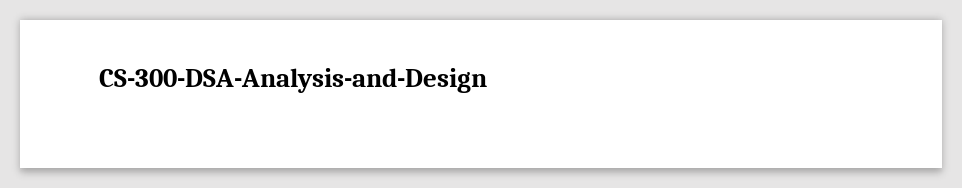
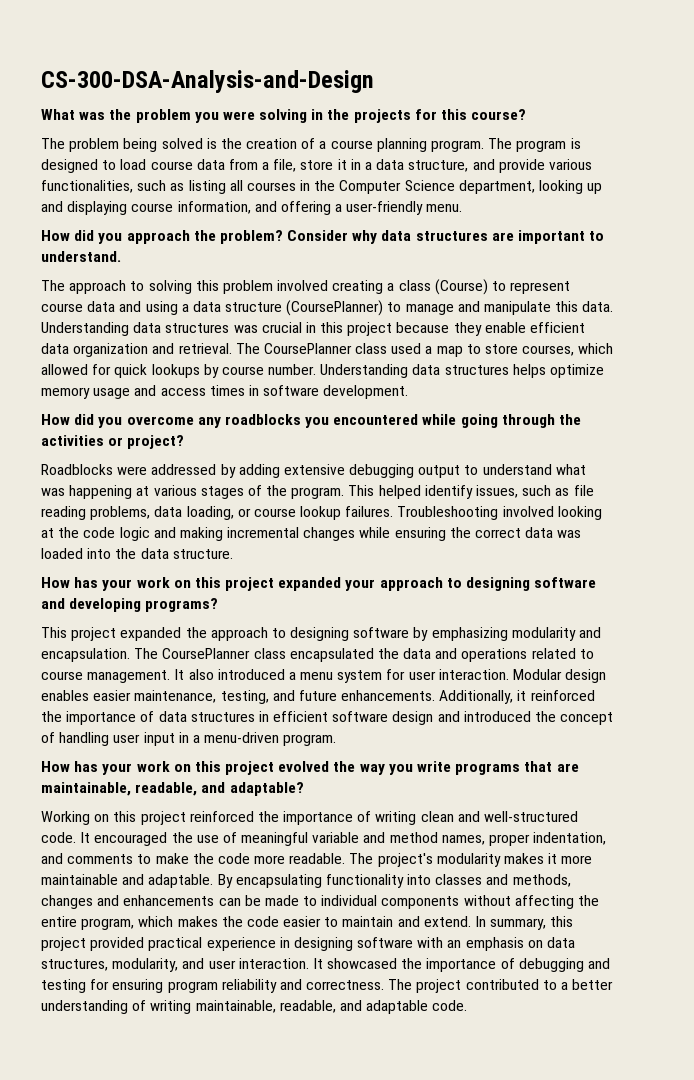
+ What was the problem you were solving in the projects for this course?
+ The problem being solved is the creation of a course planning program. The program is designed to load course data from a file, store it in a data structure, and provide various functionalities, such as listing all courses in the Computer Science department, looking up and displaying course information, and offering a user-friendly menu.
+ How did you approach the problem? Consider why data structures are important to understand.
+ The approach to solving this problem involved creating a class (Course) to represent course data and using a data structure (CoursePlanner) to manage and manipulate this data. Understanding data structures was crucial in this project because they enable efficient data organization and retrieval. The CoursePlanner class used a map to store courses, which allowed for quick lookups by course number. Understanding data structures helps optimize memory usage and access times in software development.
+ How did you overcome any roadblocks you encountered while going through the activities or project?
+ Roadblocks were addressed by adding extensive debugging output to understand what was happening at various stages of the program. This helped identify issues, such as file reading problems, data loading, or course lookup failures. Troubleshooting involved looking at the code logic and making incremental changes while ensuring the correct data was loaded into the data structure.
+ How has your work on this project expanded your approach to designing software and developing programs?
+ This project expanded the approach to designing software by emphasizing modularity and encapsulation. The CoursePlanner class encapsulated the data and operations related to course management. It also introduced a menu system for user interaction. Modular design enables easier maintenance, testing, and future enhancements. Additionally, it reinforced the importance of data structures in efficient software design and introduced the concept of handling user input in a menu-driven program.
+ How has your work on this project evolved the way you write programs that are maintainable, readable, and adaptable?
+ Working on this project reinforced the importance of writing clean and well-structured code. It encouraged the use of meaningful variable and method names, proper indentation, and comments to make the code more readable. The project's modularity makes it more maintainable and adaptable. By encapsulating functionality into classes and methods, changes and enhancements can be made to individual components without affecting the entire program, which makes the code easier to maintain and extend. In summary, this project provided practical experience in designing software with an emphasis on data structures, modularity, and user interaction. It showcased the importance of debugging and testing for ensuring program reliability and correctness. The project contributed to a better understanding of writing maintainable, readable, and adaptable code.

